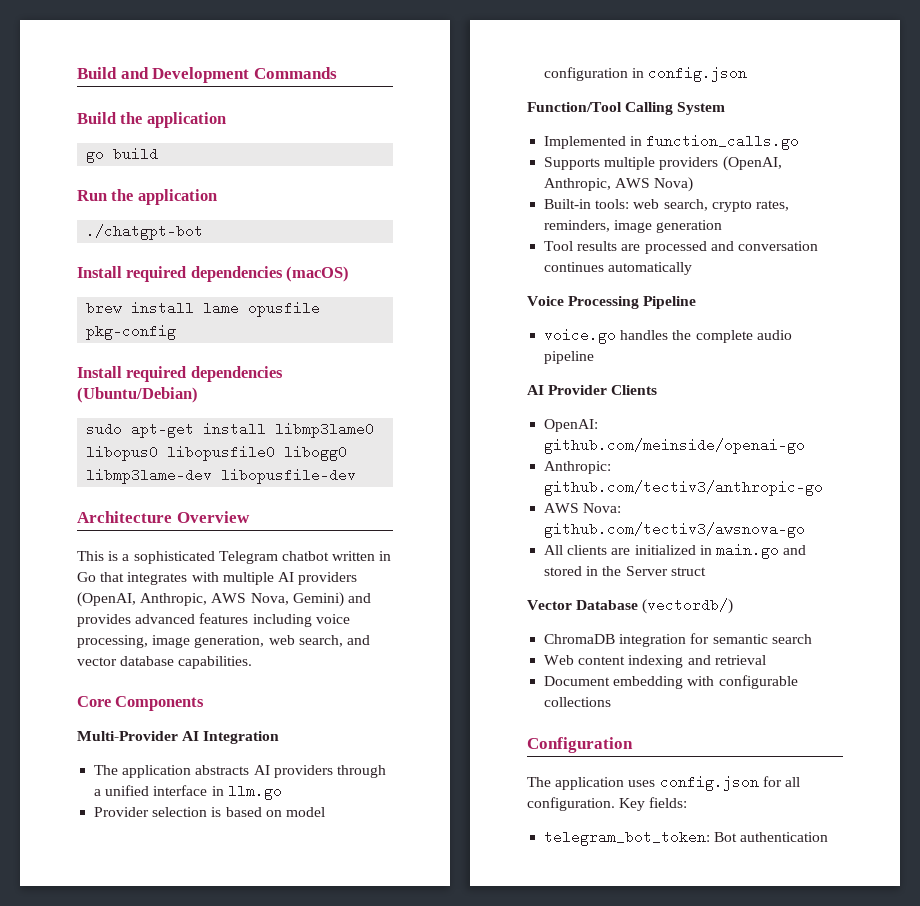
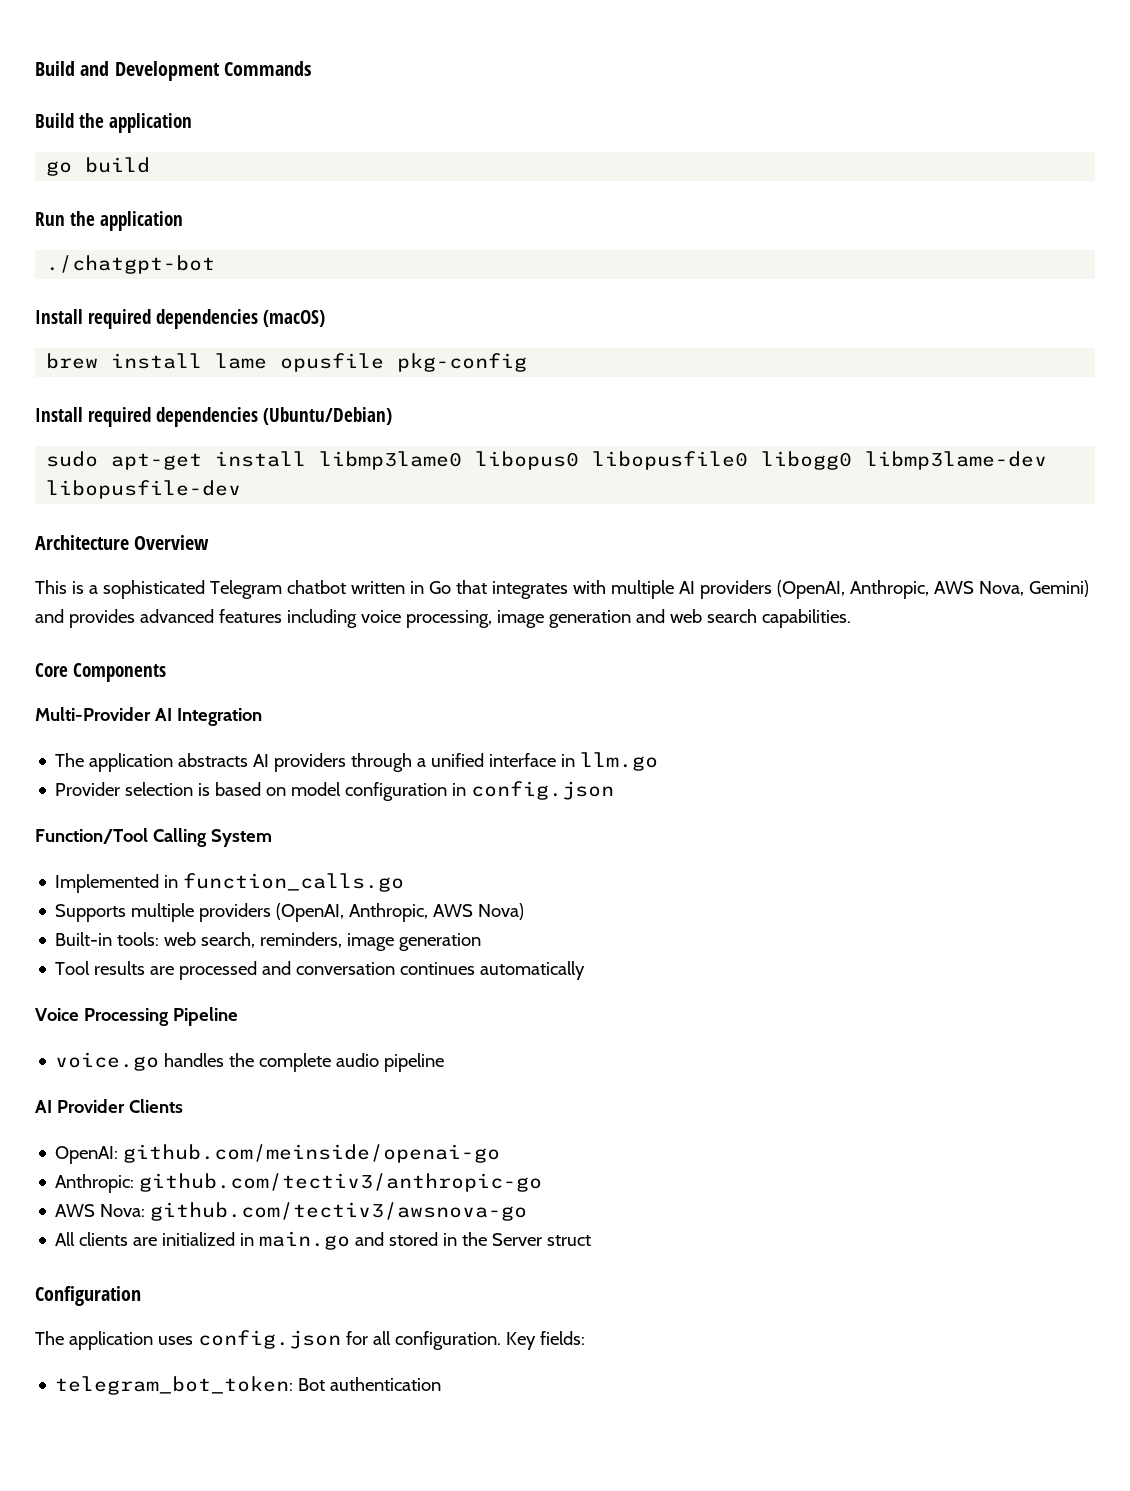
- This is a sophisticated Telegram chatbot written in Go that integrates with multiple AI providers (OpenAI, Anthropic, AWS Nova, Gemini) and provides advanced features including voice processing, image generation, web search, and vector database capabilities.
+ This is a sophisticated Telegram chatbot written in Go that integrates with multiple AI providers (OpenAI, Anthropic, AWS Nova, Gemini) and provides advanced features including voice processing, image generation and web search capabilities.
- Built-in tools: web search, crypto rates, reminders, image generation
+ Built-in tools: web search, reminders, image generation
- Vector Database (vectordb/)
- ChromaDB integration for semantic search
- Web content indexing and retrieval
- Document embedding with configurable collections

